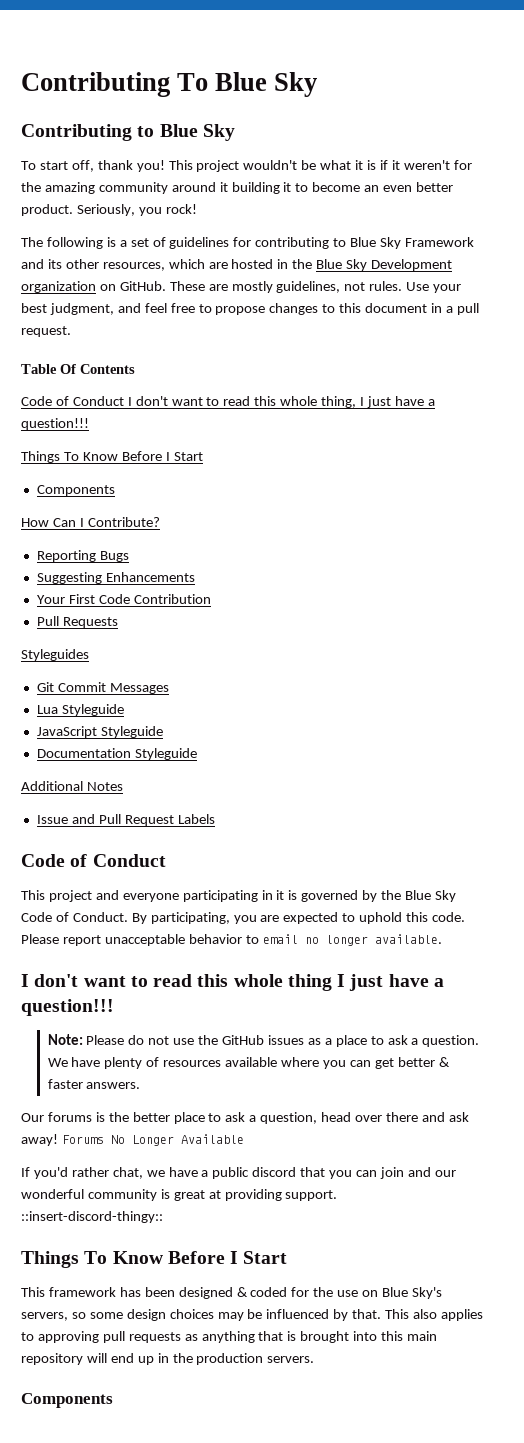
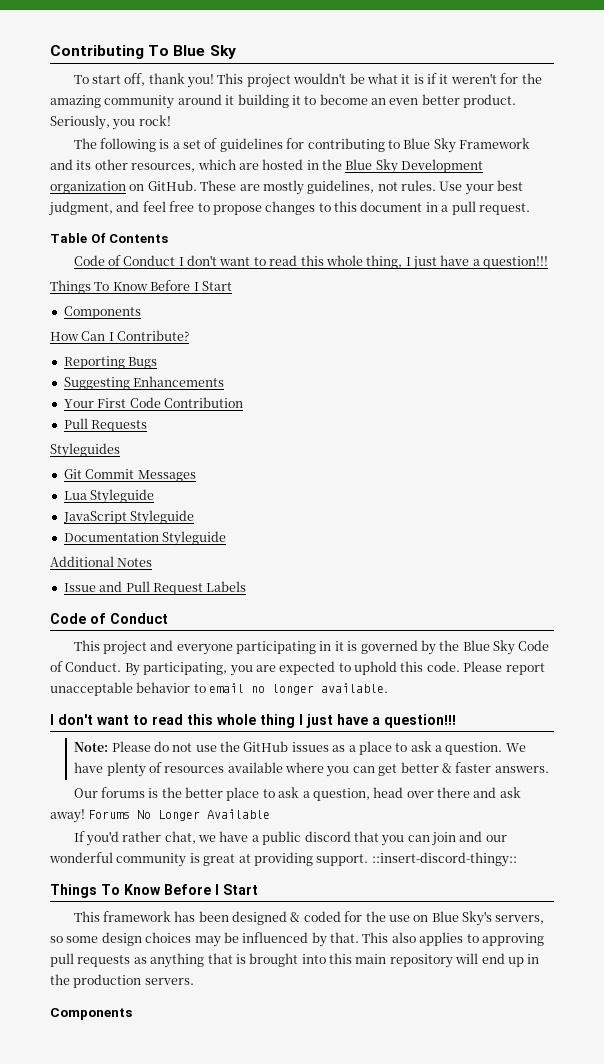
- Contributing to Blue Sky

